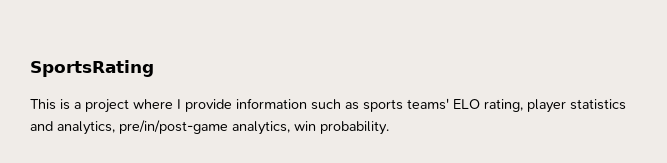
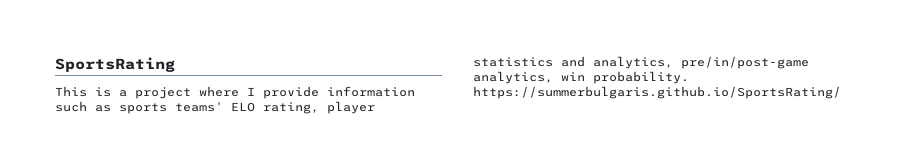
- This is a project where I provide information such as sports teams' ELO rating, player statistics and analytics, pre/in/post-game analytics, win probability.
+ This is a project where I provide information such as sports teams' ELO rating, player statistics and analytics, pre/in/post-game analytics, win probability. https://summerbulgaris.github.io/SportsRating/

